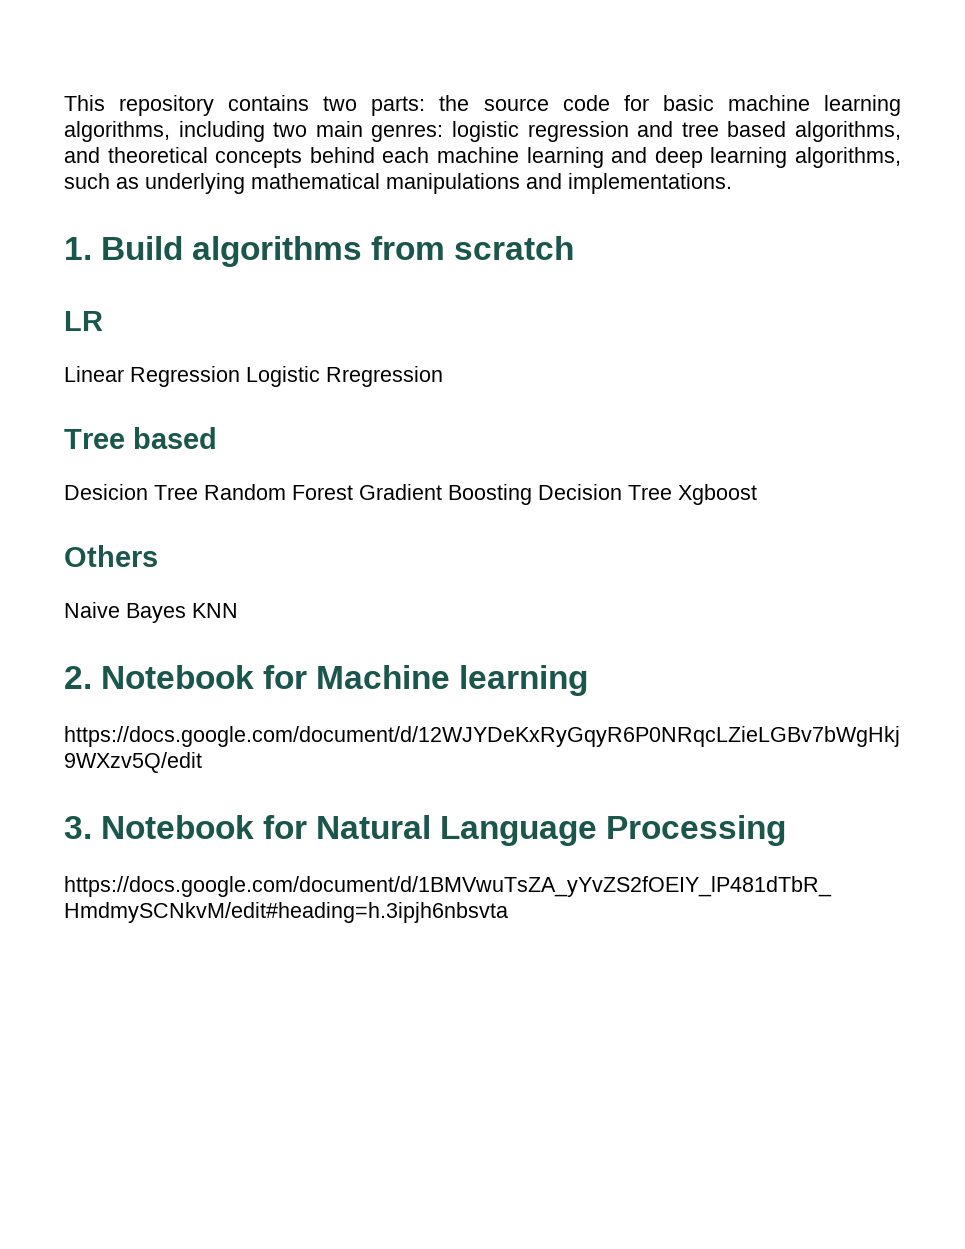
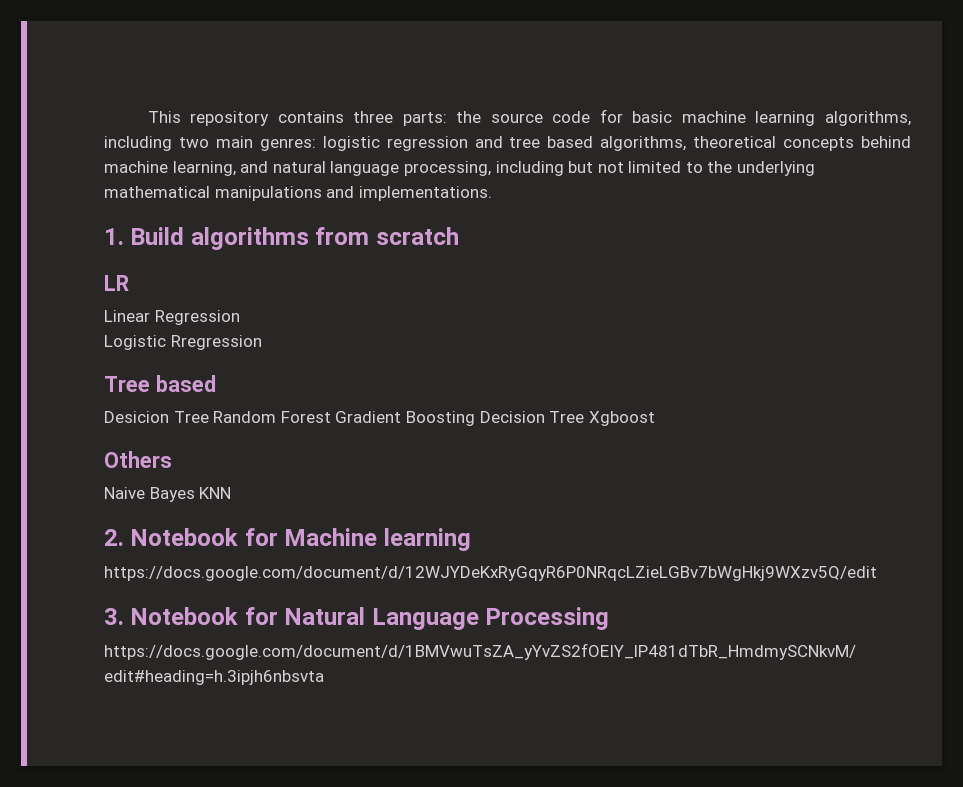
- This repository contains two parts: the source code for basic machine learning algorithms, including two main genres: logistic regression and tree based algorithms, and theoretical concepts behind each machine learning and deep learning algorithms, such as underlying mathematical manipulations and implementations.
+ This repository contains three parts: the source code for basic machine learning algorithms, including two main genres: logistic regression and tree based algorithms, theoretical concepts behind machine learning, and natural language processing, including but not limited to the underlying mathematical manipulations and implementations.
- Linear Regression Logistic Rregression
+ Linear Regression
+ Logistic Rregression

